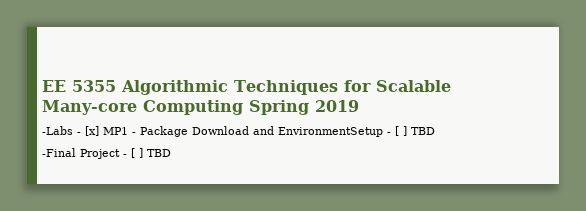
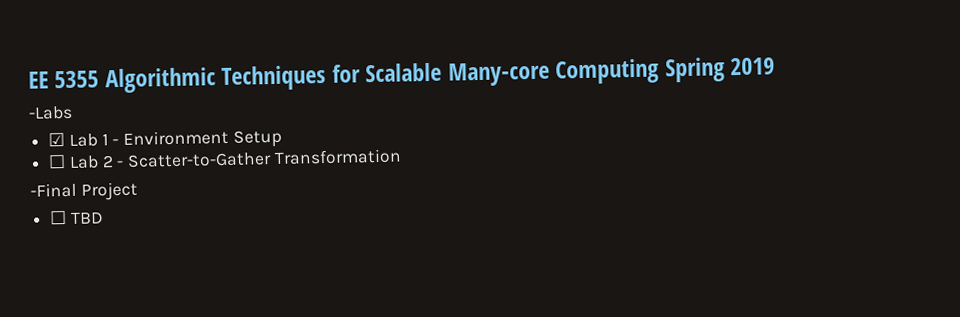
- -Labs - [x] MP1 - Package Download and EnvironmentSetup - [ ] TBD
+ -Labs
+ ☑ Lab 1 - Environment Setup
+ ☐ Lab 2 - Scatter-to-Gather Transformation
- -Final Project - [ ] TBD
+ -Final Project
+ ☐ TBD

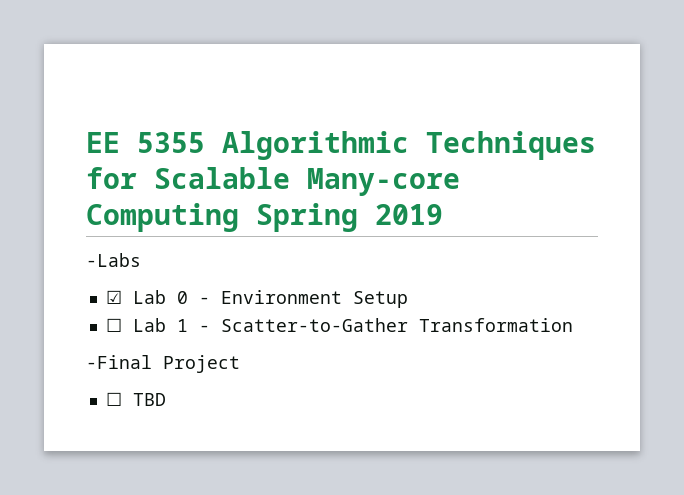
- ☑ Lab 1 - Environment Setup
+ ☑ Lab 0 - Environment Setup
- ☐ Lab 2 - Scatter-to-Gather Transformation
+ ☐ Lab 1 - Scatter-to-Gather Transformation

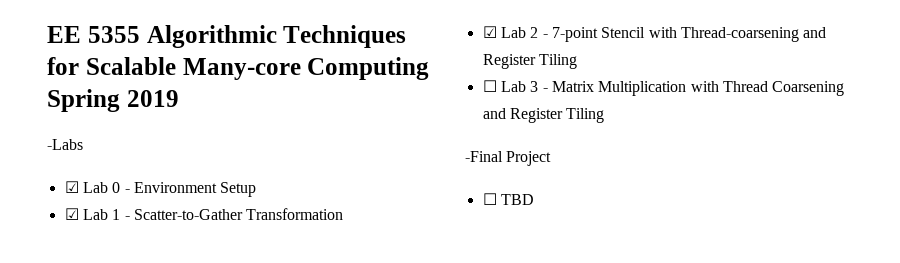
- ☐ Lab 1 - Scatter-to-Gather Transformation
+ ☑ Lab 1 - Scatter-to-Gather Transformation
+ ☑ Lab 2 - 7-point Stencil with Thread-coarsening and Register Tiling
+ ☐ Lab 3 - Matrix Multiplication with Thread Coarsening and Register Tiling

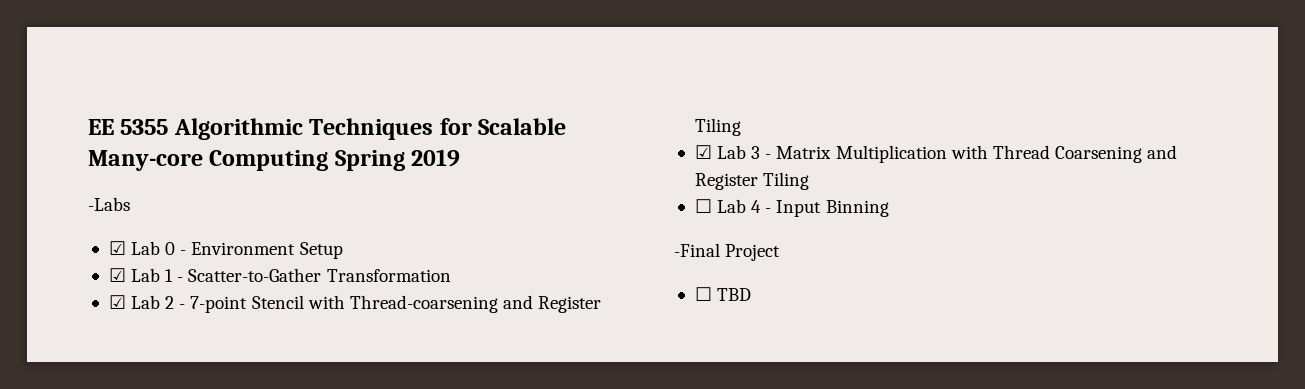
- ☐ Lab 3 - Matrix Multiplication with Thread Coarsening and Register Tiling
+ ☑ Lab 3 - Matrix Multiplication with Thread Coarsening and Register Tiling
+ ☐ Lab 4 - Input Binning

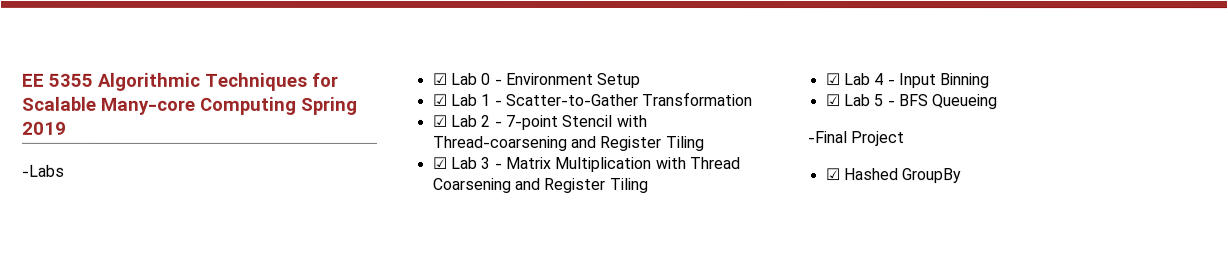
- ☐ Lab 4 - Input Binning
+ ☑ Lab 4 - Input Binning
+ ☑ Lab 5 - BFS Queueing
- ☐ TBD
+ ☑ Hashed GroupBy

